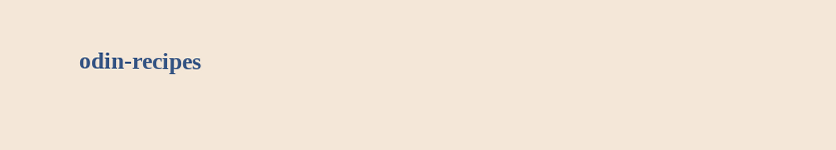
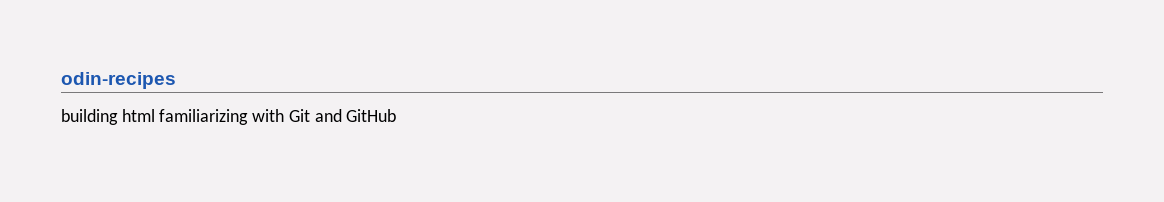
+ building html familiarizing with Git and GitHub

